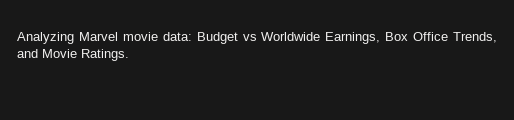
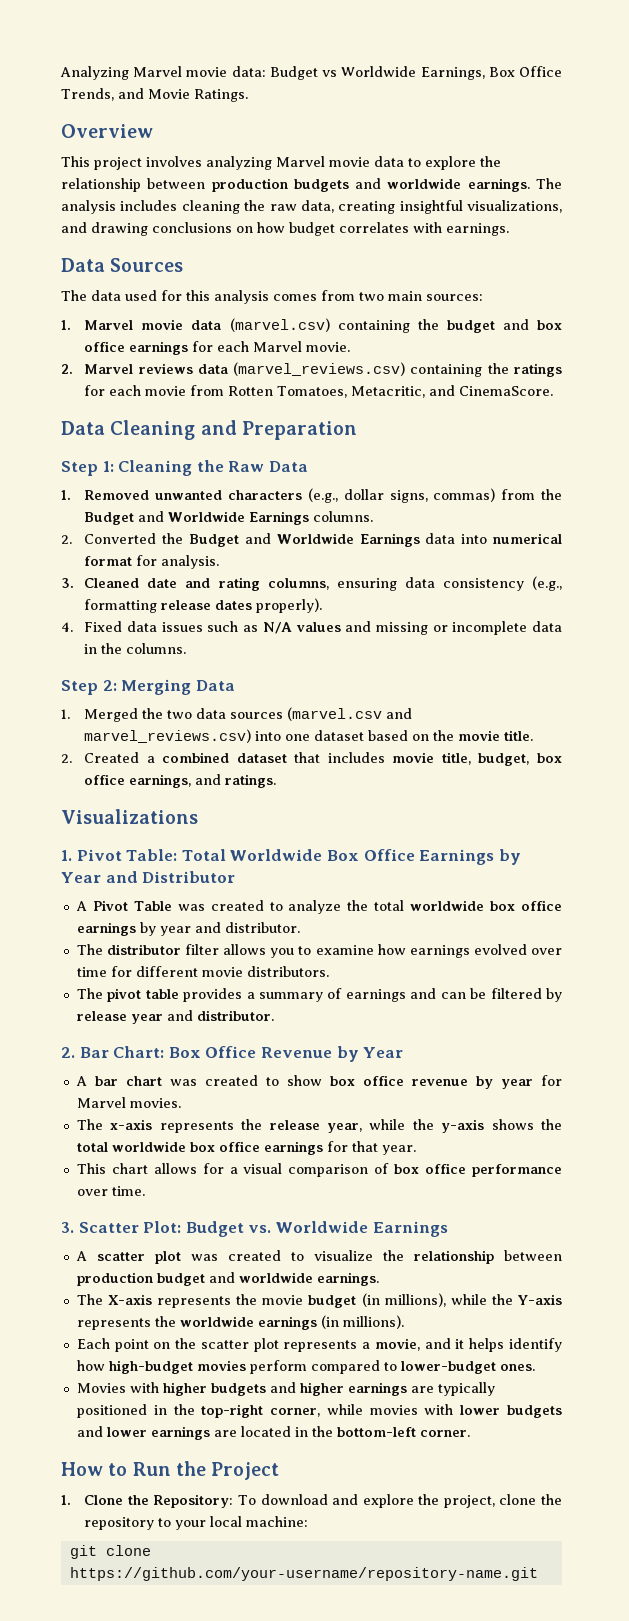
+ Overview
+ This project involves analyzing Marvel movie data to explore the relationship between production budgets and worldwide earnings. The analysis includes cleaning the raw data, creating insightful visualizations, and drawing conclusions on how budget correlates with earnings.
+ Data Sources
+ The data used for this analysis comes from two main sources:
+ 1. Marvel movie data (marvel.csv) containing the budget and box office earnings for each Marvel movie.
+ 2. Marvel reviews data (marvel_reviews.csv) containing the ratings for each movie from Rotten Tomatoes, Metacritic, and CinemaScore.
+ Data Cleaning and Preparation
+ Step 1: Cleaning the Raw Data
+ 1. Removed unwanted characters (e.g., dollar signs, commas) from the Budget and Worldwide Earnings columns.
+ 2. Converted the Budget and Worldwide Earnings data into numerical format for analysis.
+ 3. Cleaned date and rating columns, ensuring data consistency (e.g., formatting release dates properly).
+ 4. Fixed data issues such as N/A values and missing or incomplete data in the columns.
+ Step 2: Merging Data
+ 1. Merged the two data sources (marvel.csv and marvel_reviews.csv) into one dataset based on the movie title.
+ 2. Created a combined dataset that includes movie title, budget, box office earnings, and ratings.
+ Visualizations
+ 1. Pivot Table: Total Worldwide Box Office Earnings by Year and Distributor
+ A Pivot Table was created to analyze the total worldwide box office earnings by year and distributor.
+ The distributor filter allows you to examine how earnings evolved over time for different movie distributors.
+ The pivot table provides a summary of earnings and can be filtered by release year and distributor.
+ 2. Bar Chart: Box Office Revenue by Year
+ A bar chart was created to show box office revenue by year for Marvel movies.
+ The x-axis represents the release year, while the y-axis shows the total worldwide box office earnings for that year.
+ This chart allows for a visual comparison of box office performance over time.
+ 3. Scatter Plot: Budget vs. Worldwide Earnings
+ A scatter plot was created to visualize the relationship between production budget and worldwide earnings.
+ The X-axis represents the movie budget (in millions), while the Y-axis represents the worldwide earnings (in millions).
+ Each point on the scatter plot represents a movie, and it helps identify how high-budget movies perform compared to lower-budget ones.
+ Movies with higher budgets and higher earnings are typically positioned in the top-right corner, while movies with lower budgets and lower earnings are located in the bottom-left corner.
+ How to Run the Project
+ 1. Clone the Repository: To download and explore the project, clone the repository to your local machine:
+ git clone https://github.com/your-username/repository-name.git

